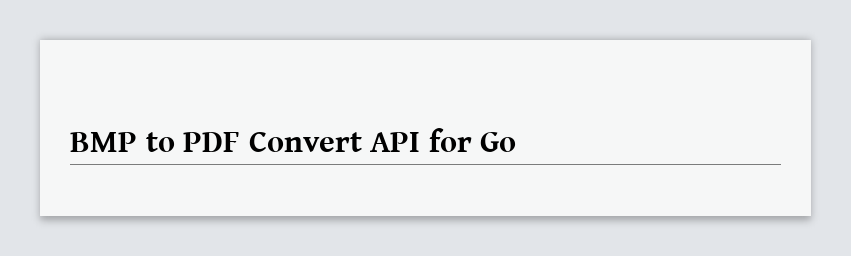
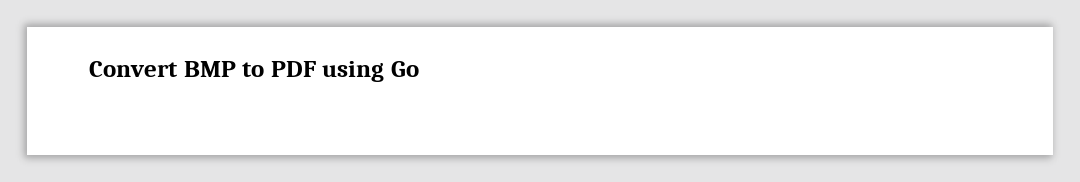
- BMP to PDF Convert API for Go
+ Convert BMP to PDF using Go

